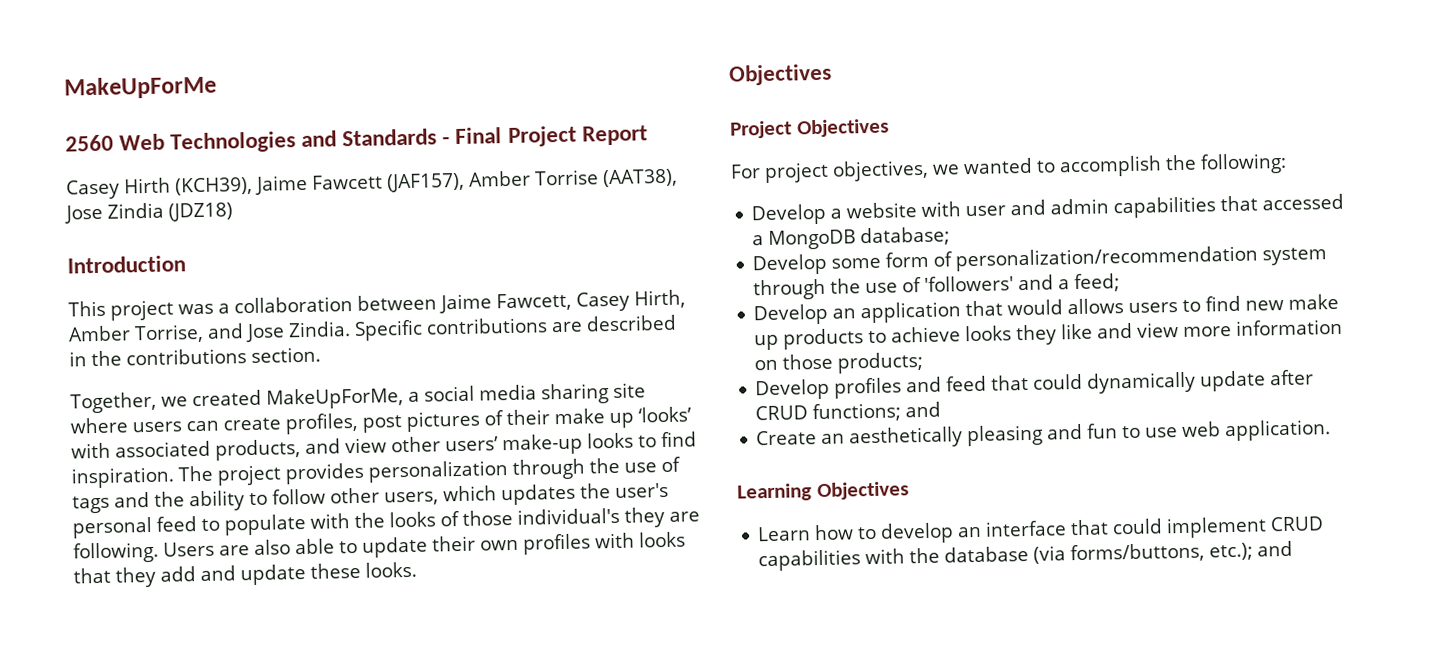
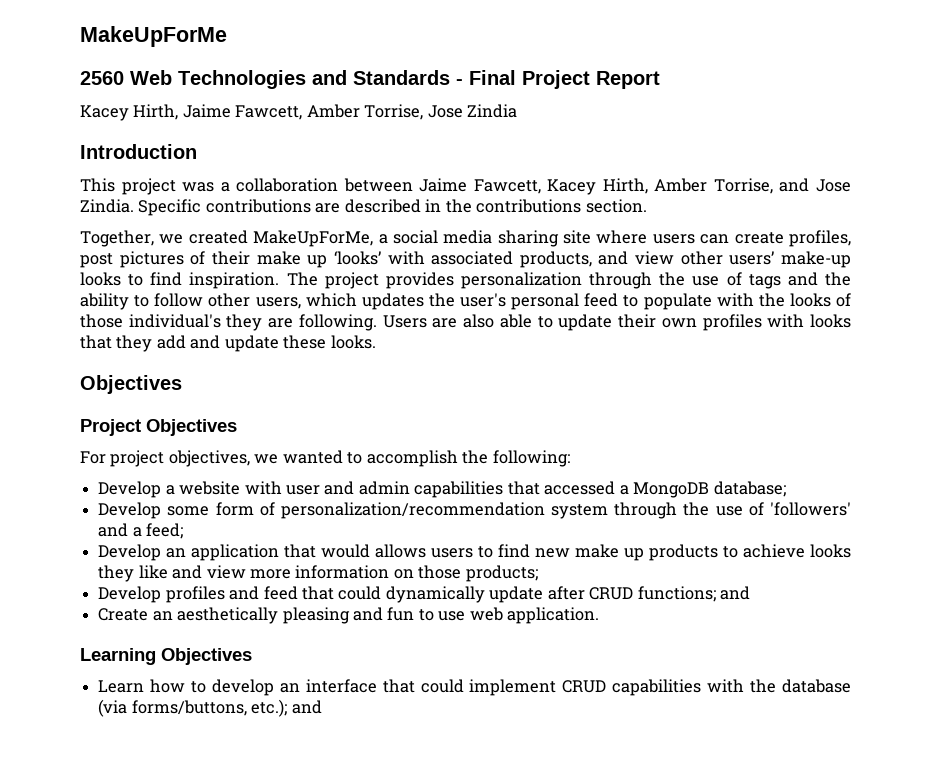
- Casey Hirth (KCH39), Jaime Fawcett (JAF157), Amber Torrise (AAT38), Jose Zindia (JDZ18)
+ Kacey Hirth, Jaime Fawcett, Amber Torrise, Jose Zindia
- This project was a collaboration between Jaime Fawcett, Casey Hirth, Amber Torrise, and Jose Zindia.
+ This project was a collaboration between Jaime Fawcett, Kacey Hirth, Amber Torrise, and Jose Zindia.

